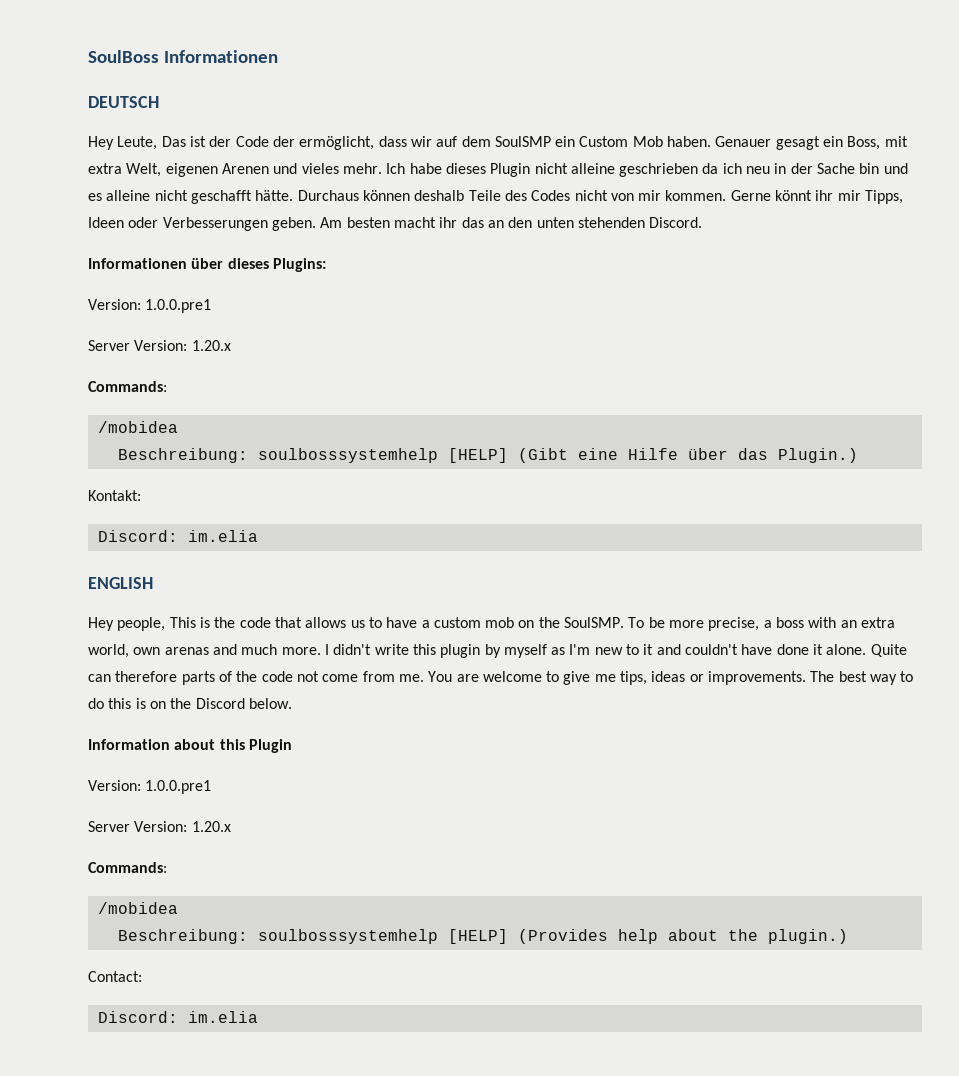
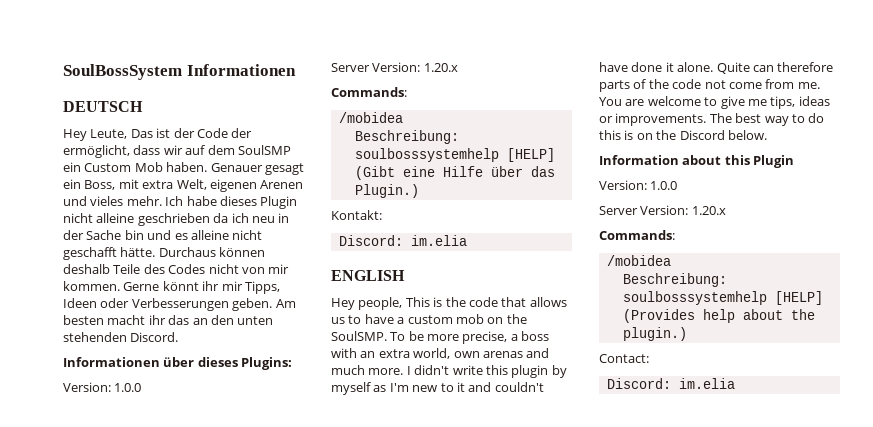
- SoulBoss Informationen
+ SoulBossSystem Informationen
  Informationen über dieses Plugins:
- Version: 1.0.0.pre1
+ Version: 1.0.0
  Information about this Plugin
- Version: 1.0.0.pre1
+ Version: 1.0.0

